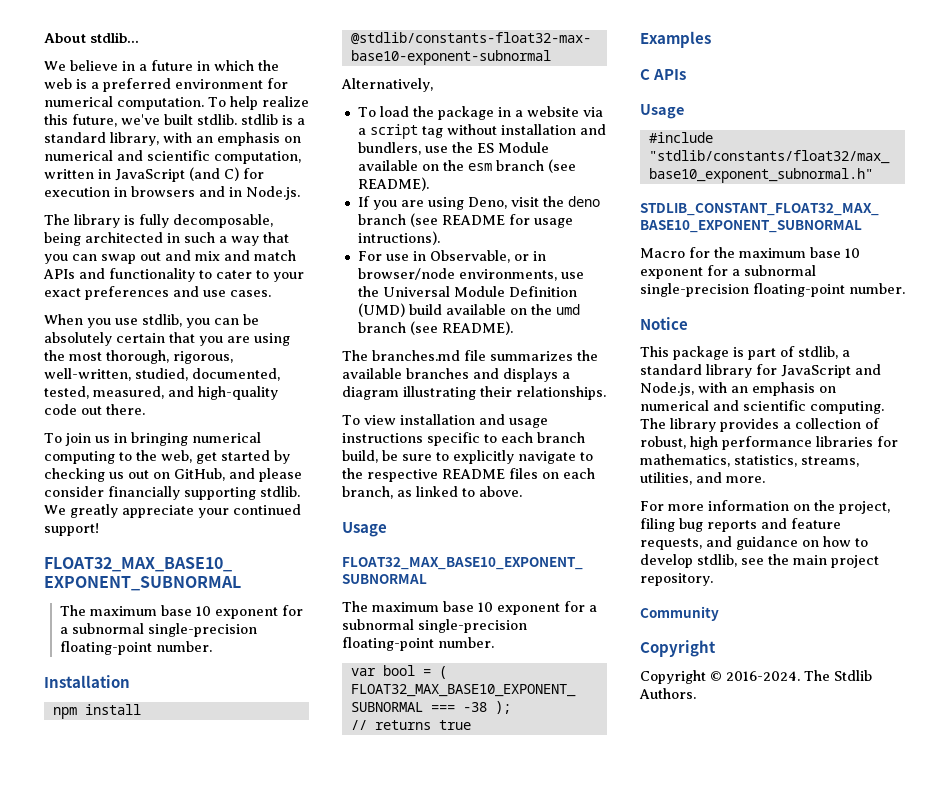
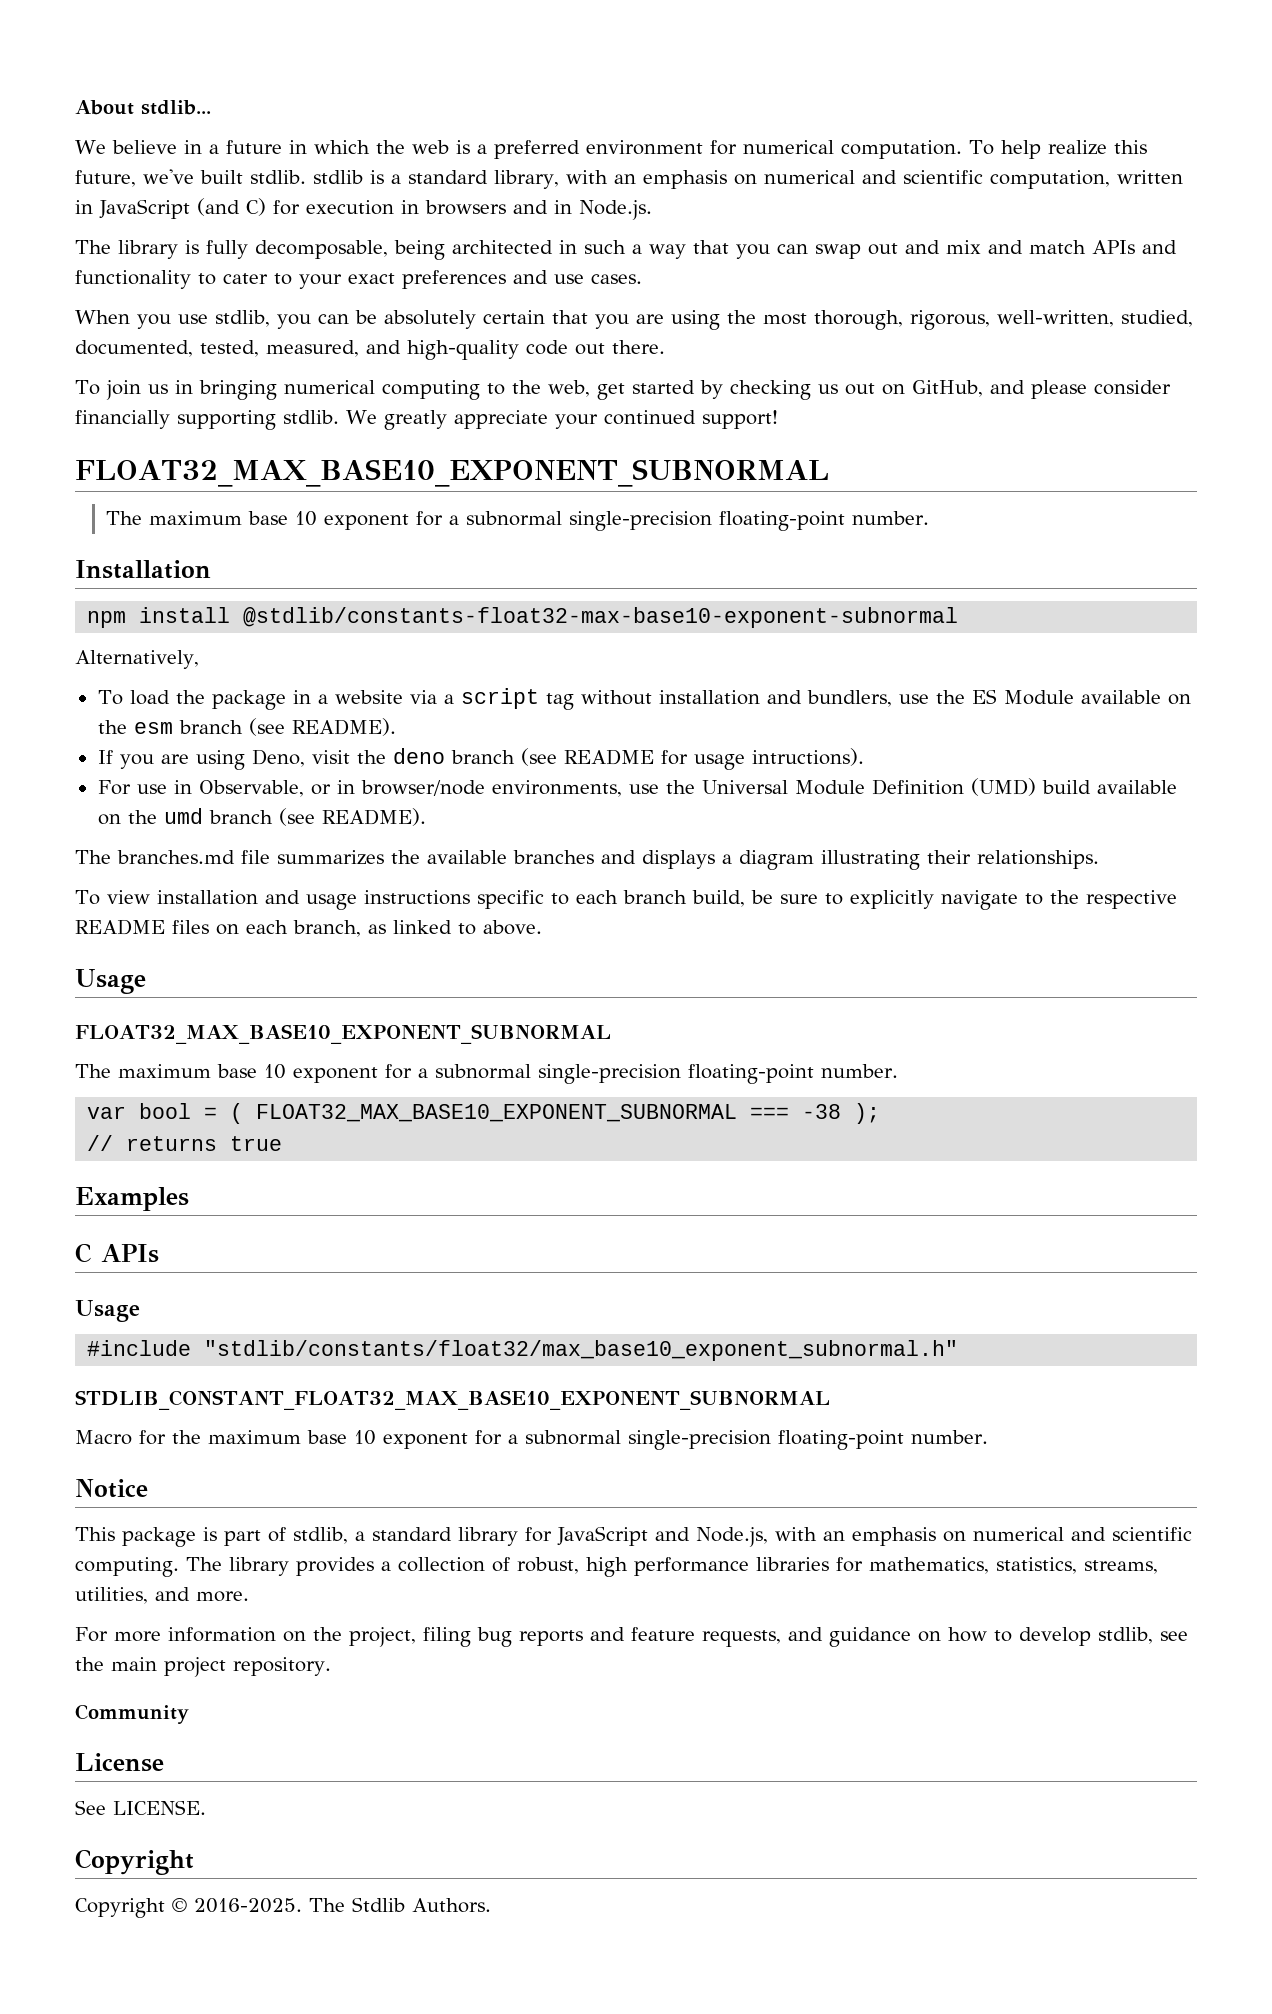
+ License
+ See LICENSE.
- Copyright © 2016-2024.
+ Copyright © 2016-2025.

